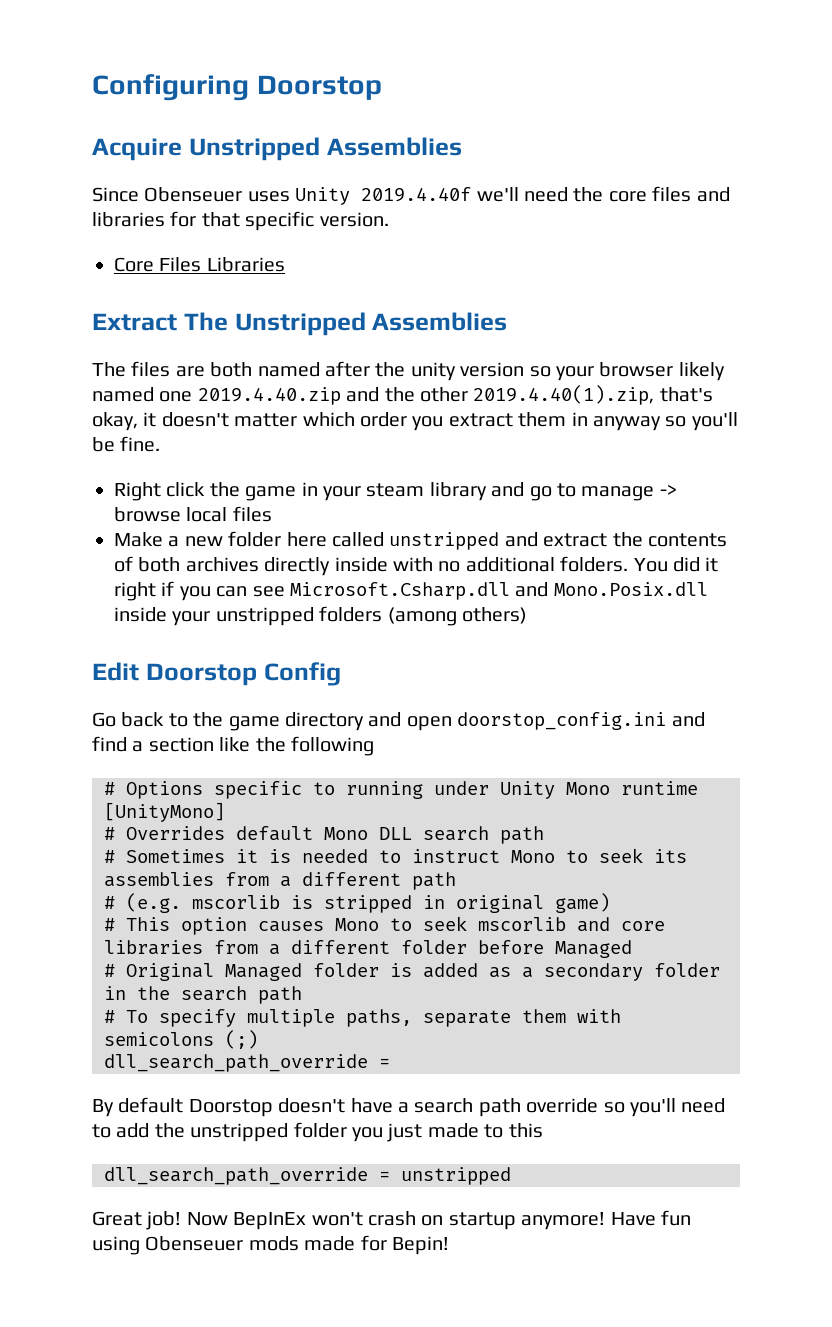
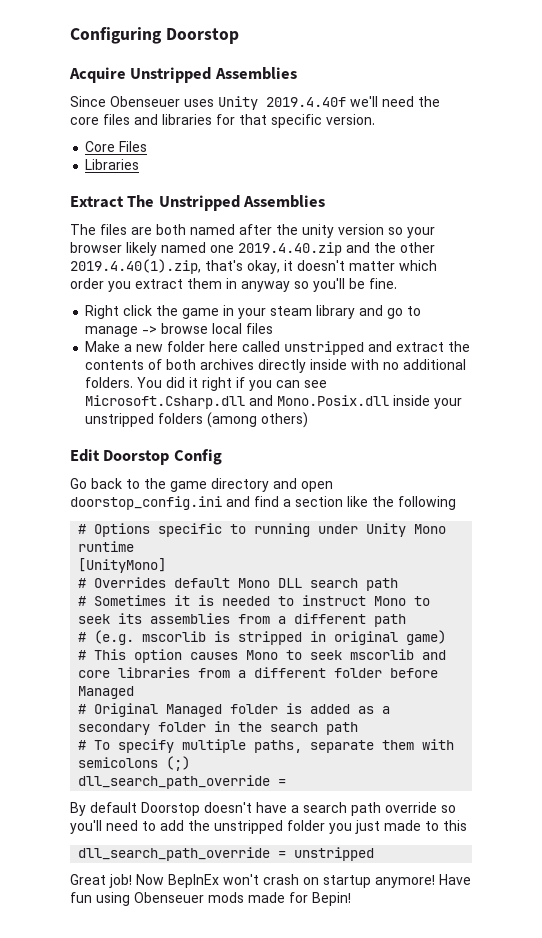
- Core Files Libraries
+ Core Files
+ Libraries

